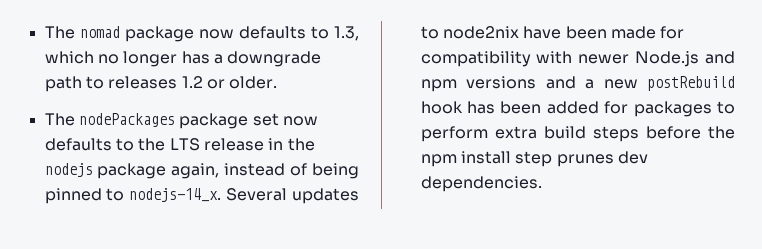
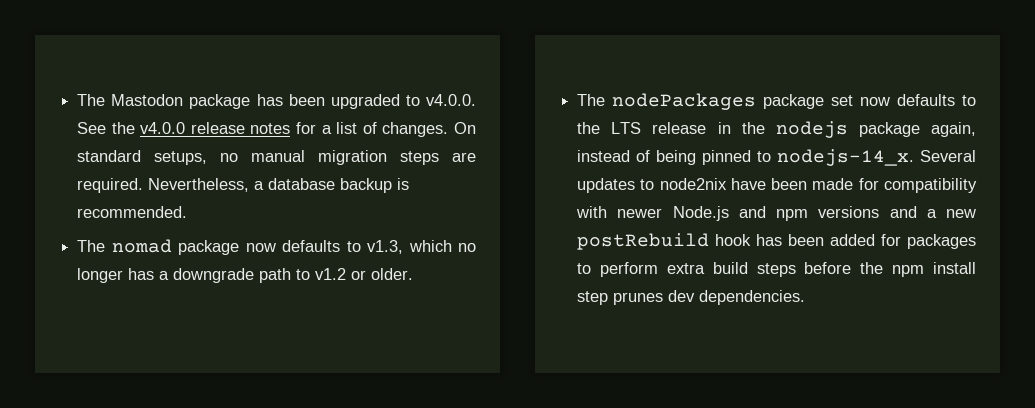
- The nomad package now defaults to 1.3, which no longer has a downgrade path to releases 1.2 or older.
+ The Mastodon package has been upgraded to v4.0.0. See the v4.0.0 release notes for a list of changes. On standard setups, no manual migration steps are required. Nevertheless, a database backup is recommended.
+ The nomad package now defaults to v1.3, which no longer has a downgrade path to v1.2 or older.

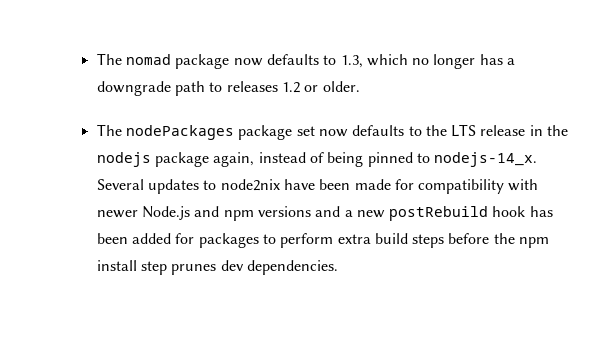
- The Mastodon package has been upgraded to v4.0.0. See the v4.0.0 release notes for a list of changes. On standard setups, no manual migration steps are required. Nevertheless, a database backup is recommended.
- The nomad package now defaults to v1.3, which no longer has a downgrade path to v1.2 or older.
+ The nomad package now defaults to 1.3, which no longer has a downgrade path to releases 1.2 or older.

